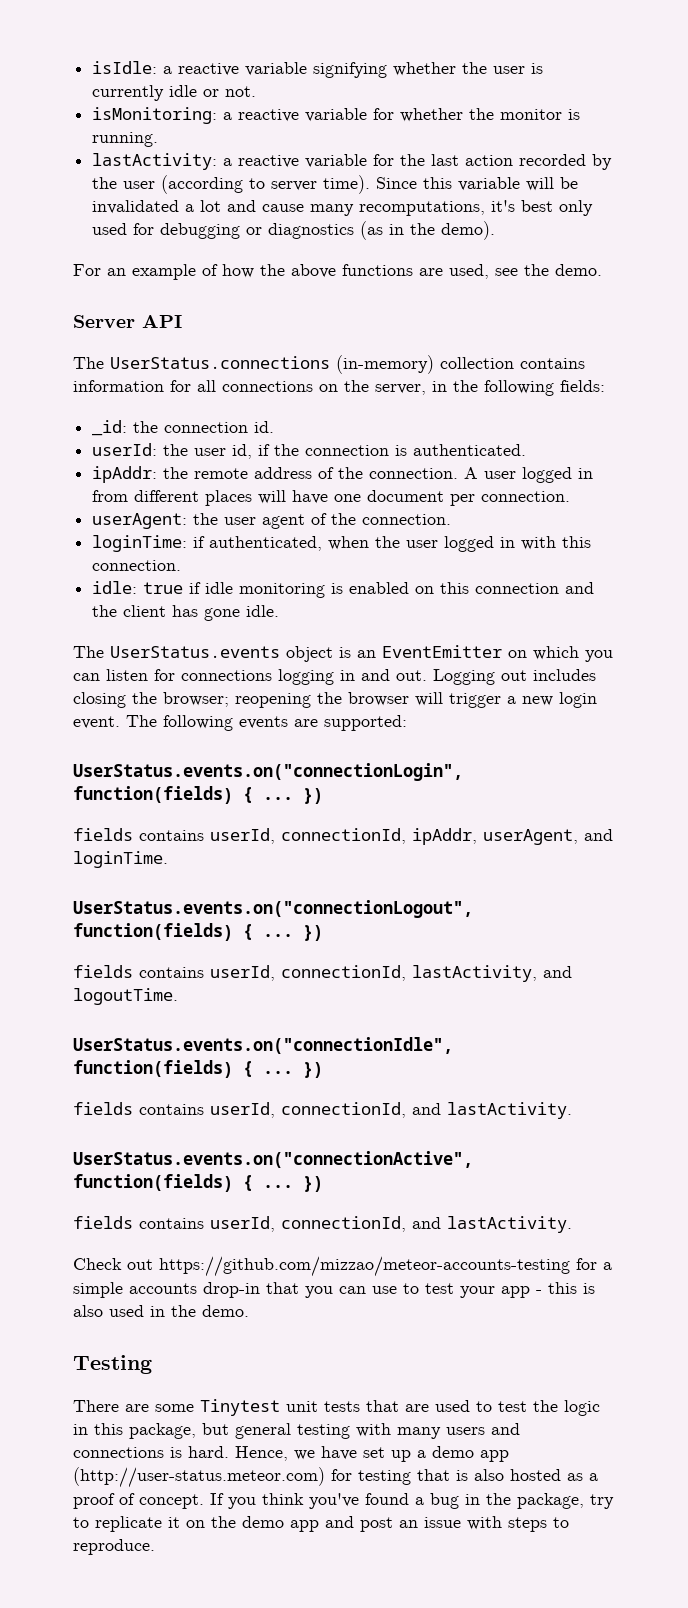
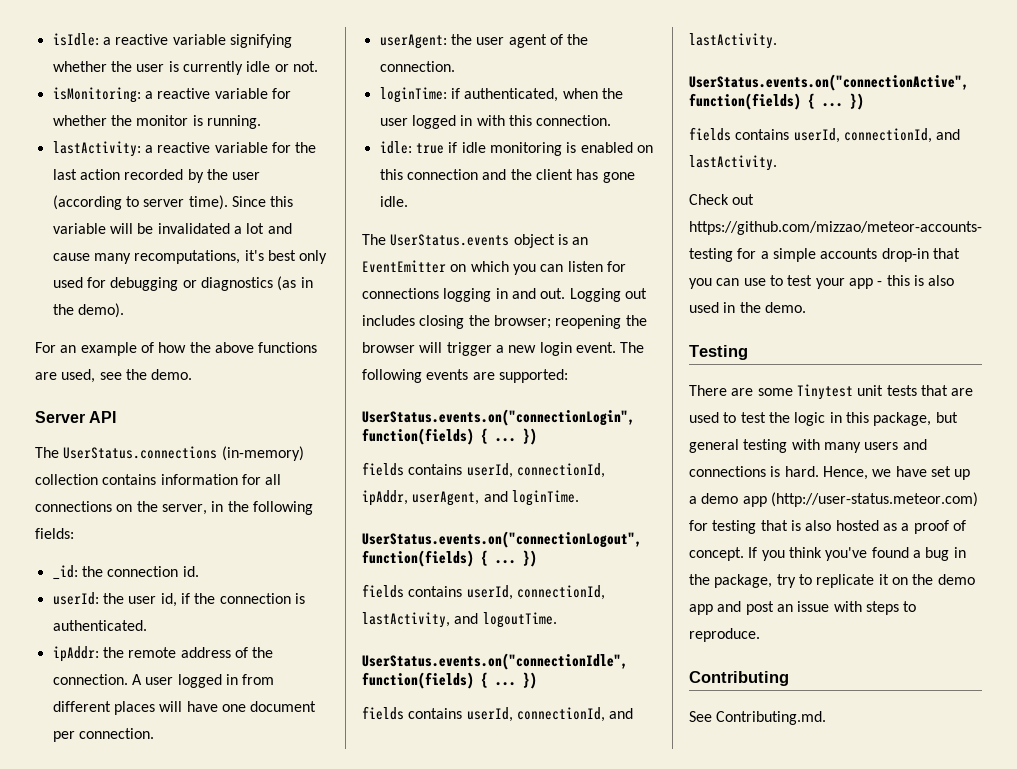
+ Contributing
+ See Contributing.md.

